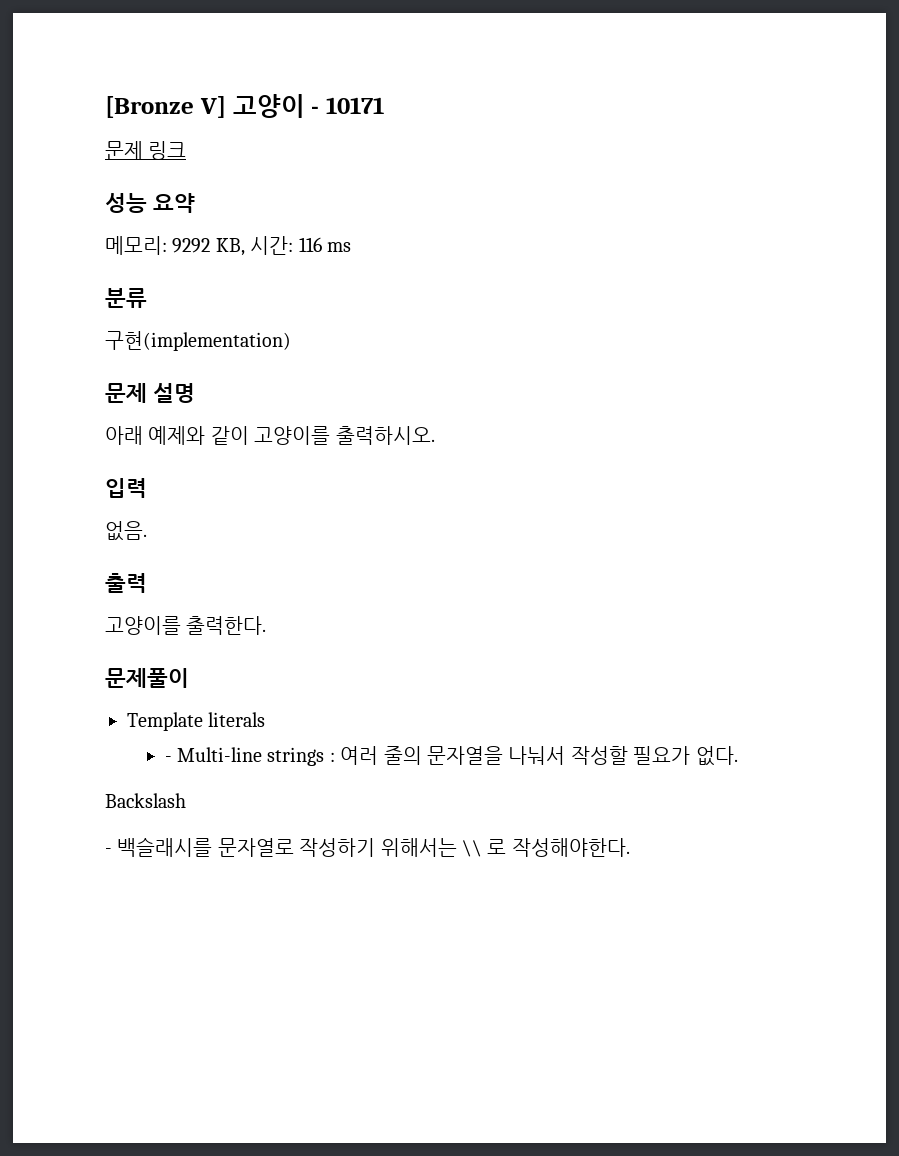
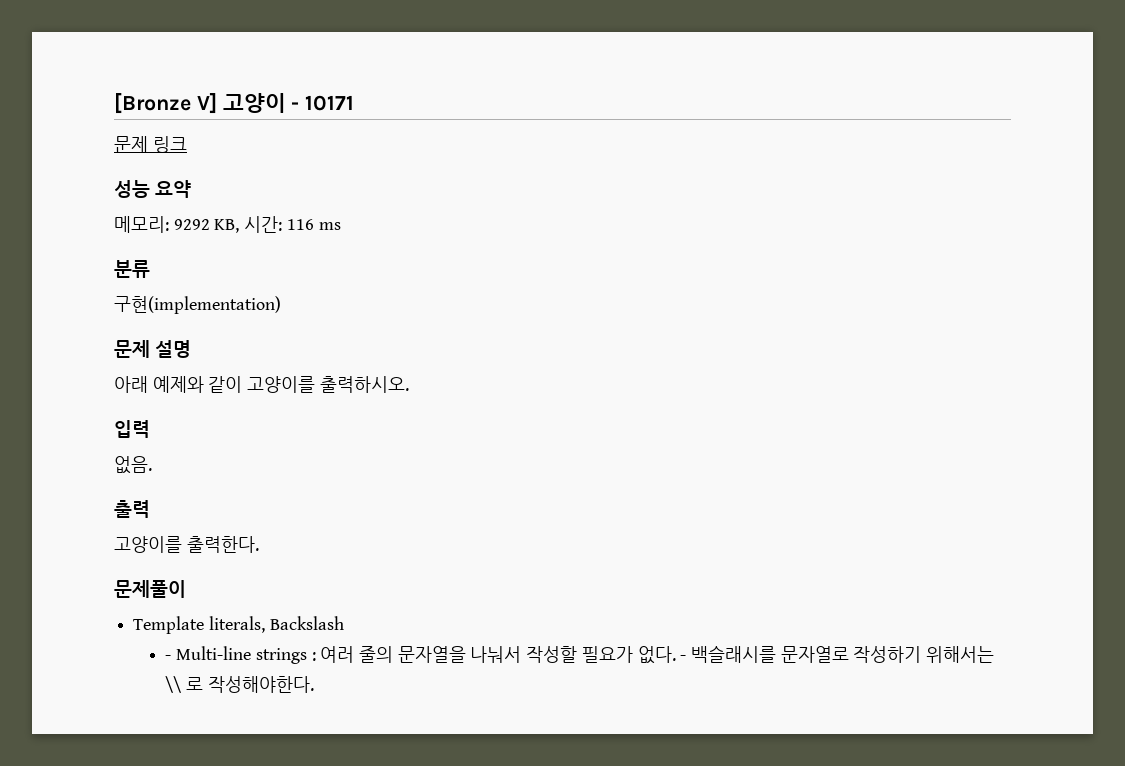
- Template literals
+ Template literals, Backslash
- - Multi-line strings : 여러 줄의 문자열을 나눠서 작성할 필요가 없다.
- Backslash
- - 백슬래시를 문자열로 작성하기 위해서는 \\ 로 작성해야한다.
+ - Multi-line strings : 여러 줄의 문자열을 나눠서 작성할 필요가 없다. - 백슬래시를 문자열로 작성하기 위해서는 \\ 로 작성해야한다.

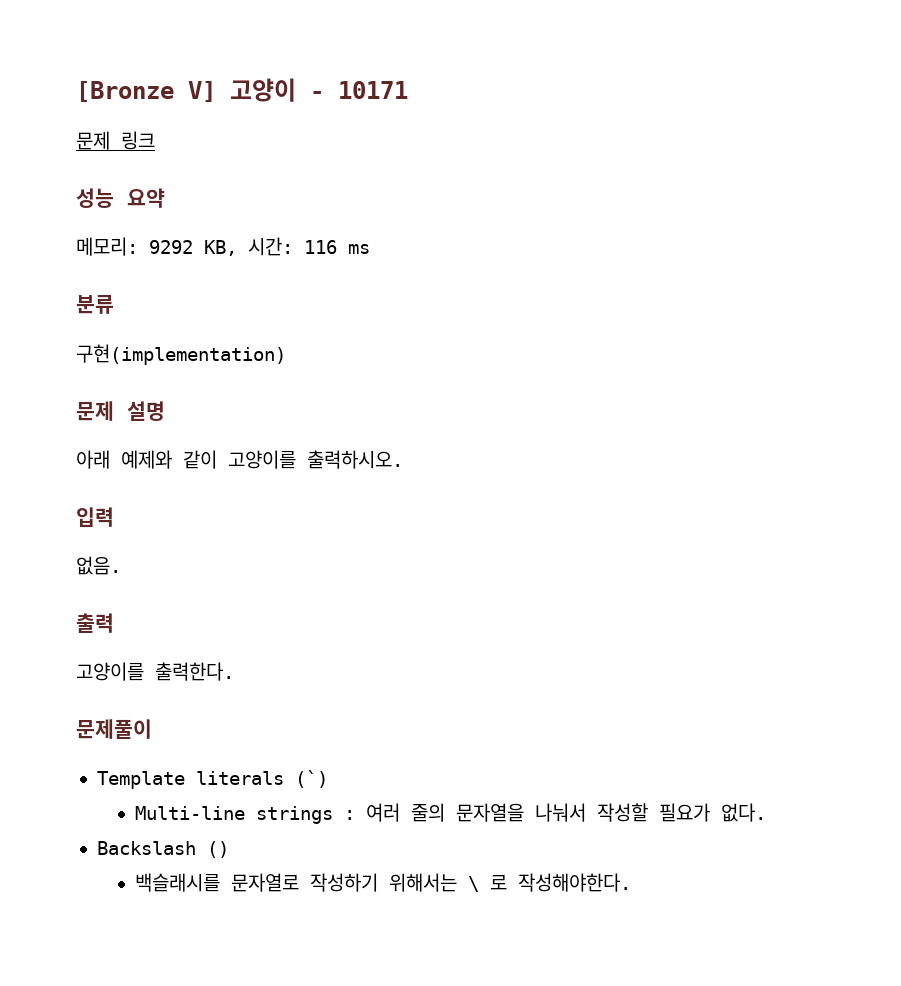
- Template literals, Backslash
- - Multi-line strings : 여러 줄의 문자열을 나눠서 작성할 필요가 없다. - 백슬래시를 문자열로 작성하기 위해서는 \\ 로 작성해야한다.
+ Template literals (`)
+ Multi-line strings : 여러 줄의 문자열을 나눠서 작성할 필요가 없다.
+ Backslash ()
+ 백슬래시를 문자열로 작성하기 위해서는 \ 로 작성해야한다.

